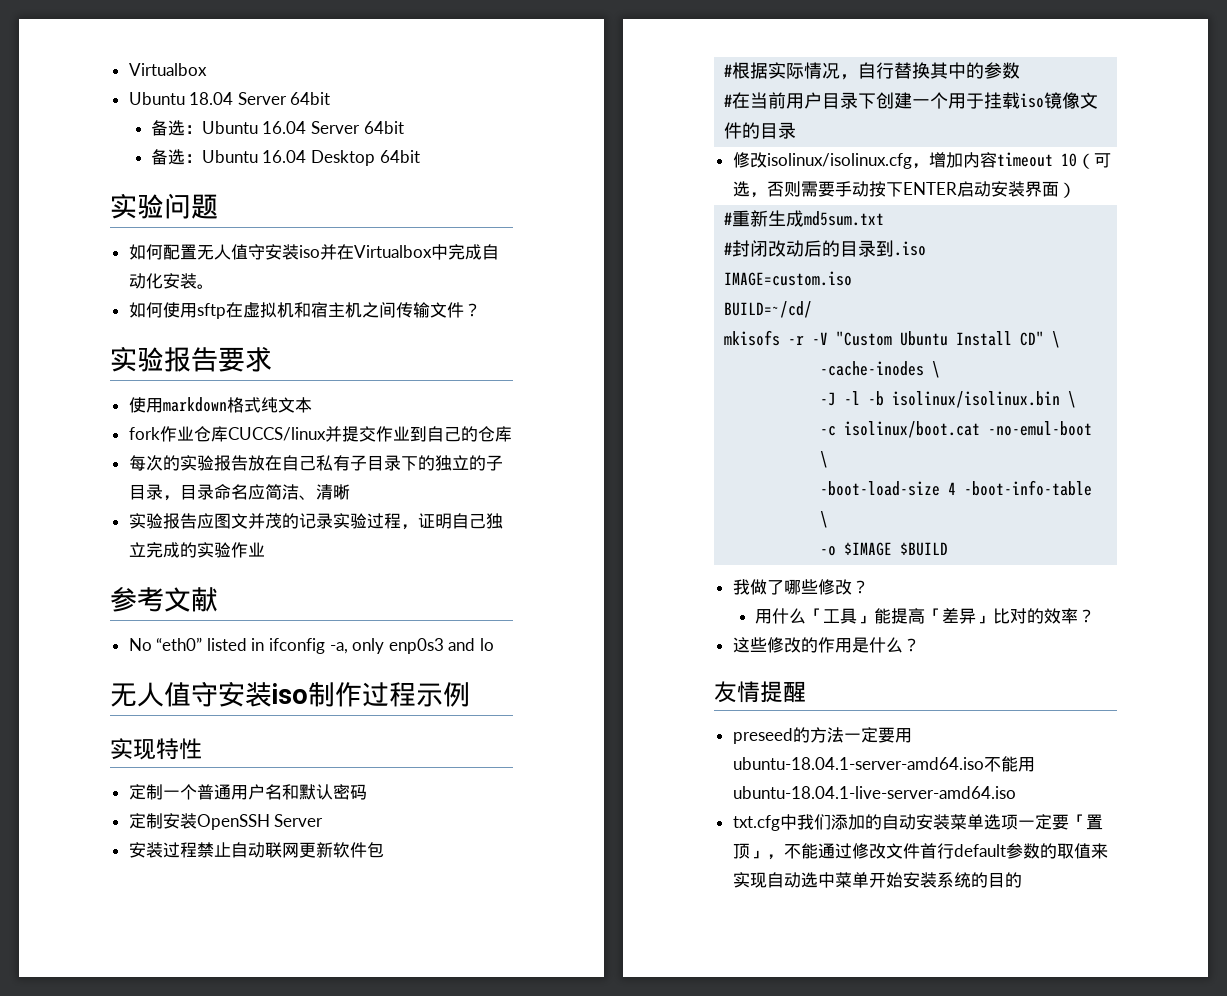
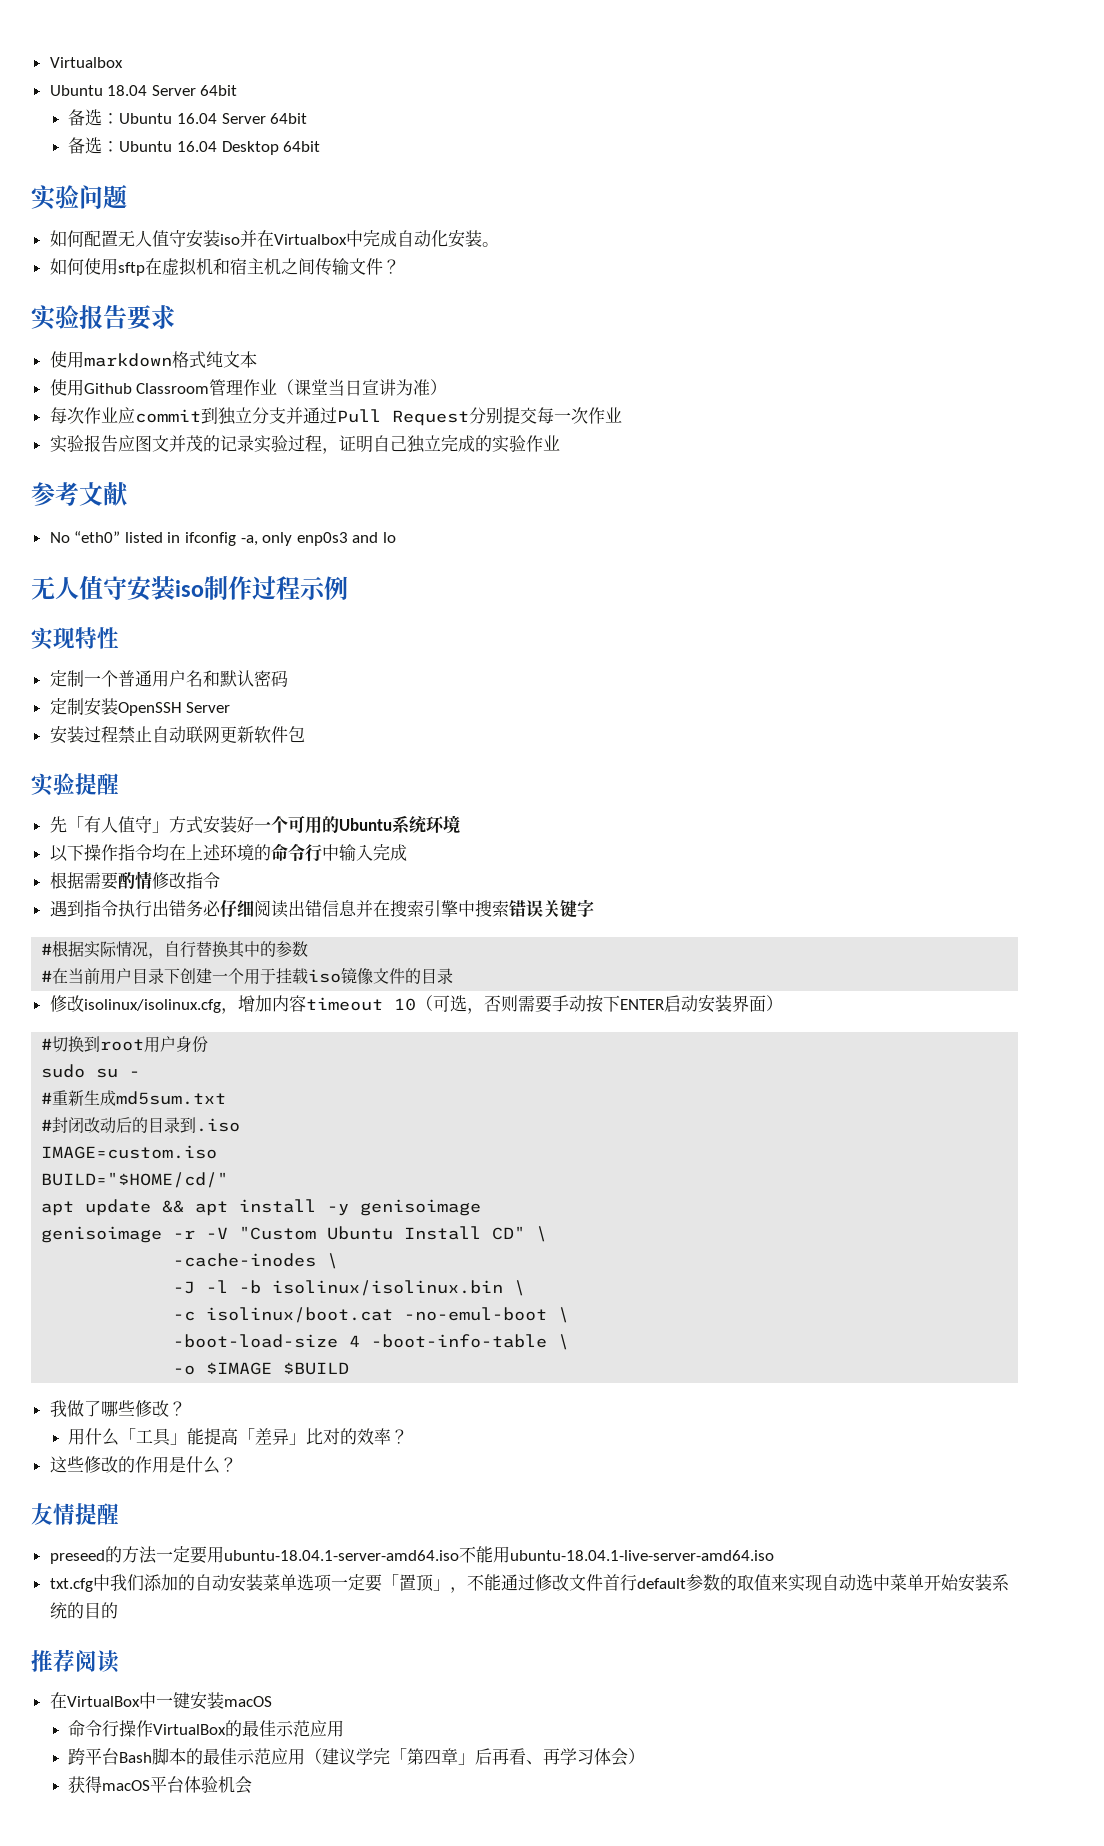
- fork作业仓库CUCCS/linux并提交作业到自己的仓库
- 每次的实验报告放在自己私有子目录下的独立的子目录，目录命名应简洁、清晰
+ 使用Github Classroom管理作业（课堂当日宣讲为准）
+ 每次作业应commit到独立分支并通过Pull Request分别提交每一次作业
+ 实验提醒
+ 先「有人值守」方式安装好一个可用的Ubuntu系统环境
+ 以下操作指令均在上述环境的命令行中输入完成
+ 根据需要酌情修改指令
+ 遇到指令执行出错务必仔细阅读出错信息并在搜索引擎中搜索错误关键字
+ #切换到root用户身份
+ sudo su -
- BUILD=~/cd/
- mkisofs -r -V "Custom Ubuntu Install CD" \
+ BUILD="$HOME/cd/"
+ apt update && apt install -y genisoimage
+ genisoimage -r -V "Custom Ubuntu Install CD" \
+ 推荐阅读
+ 在VirtualBox中一键安装macOS
+ 命令行操作VirtualBox的最佳示范应用
+ 跨平台Bash脚本的最佳示范应用（建议学完「第四章」后再看、再学习体会）
+ 获得macOS平台体验机会

